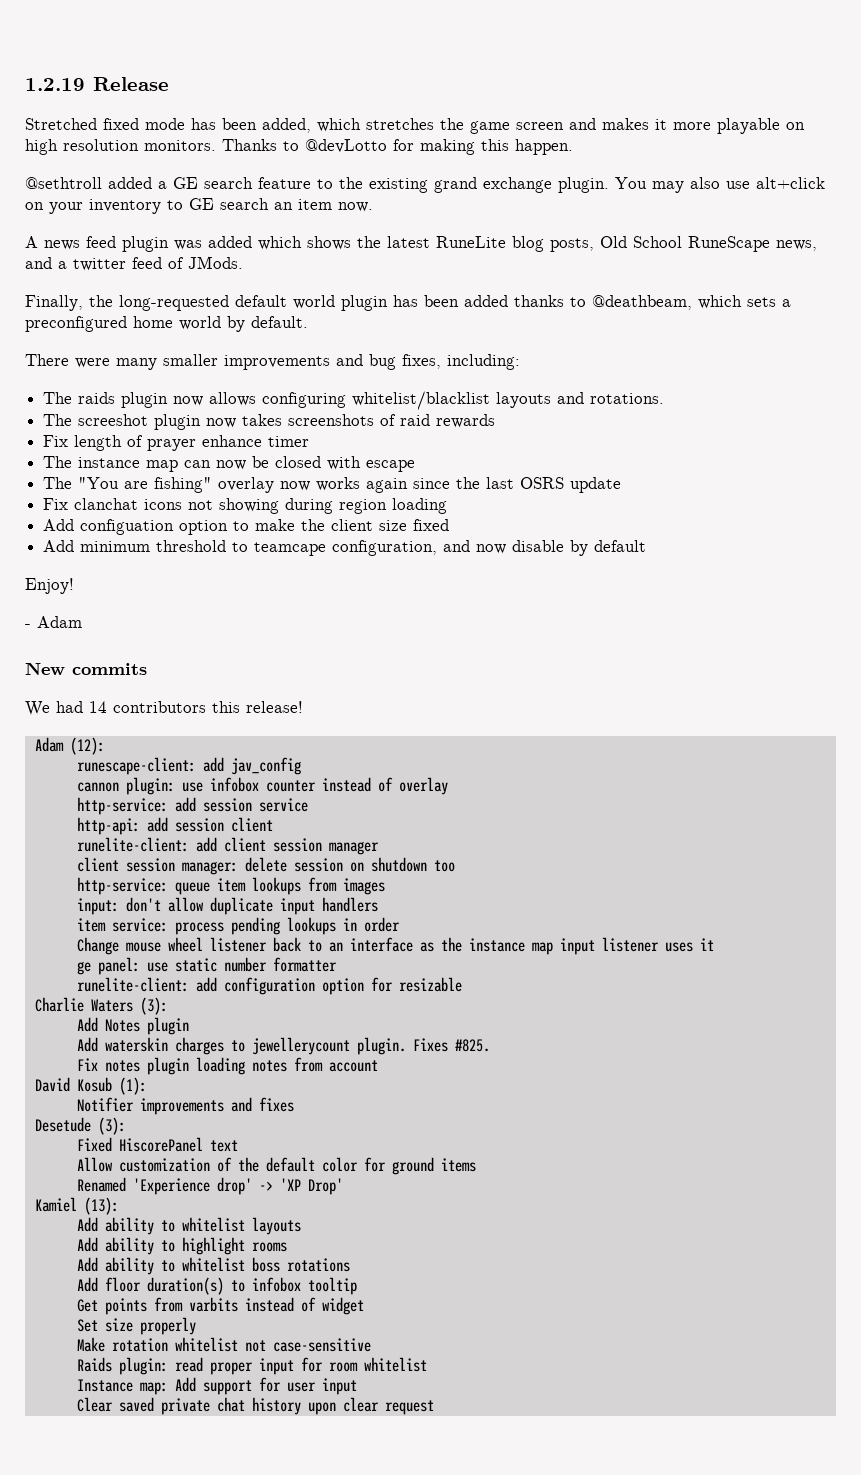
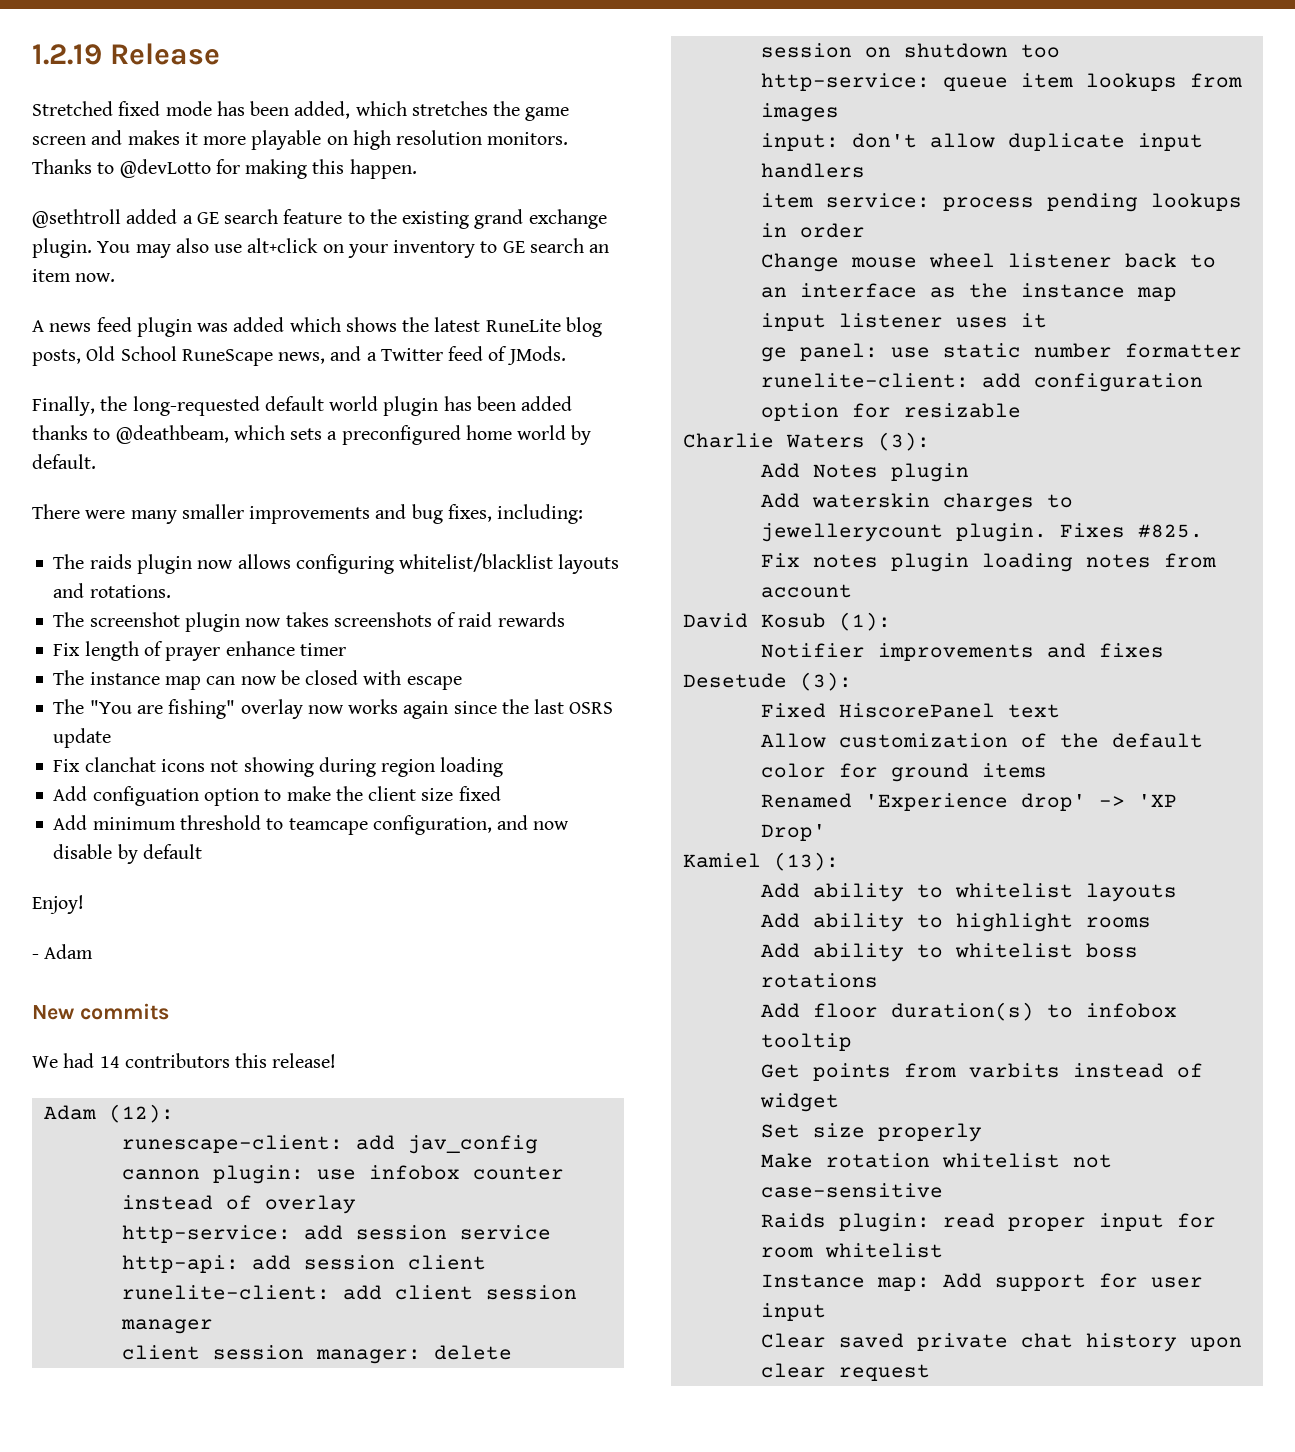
- A news feed plugin was added which shows the latest RuneLite blog posts, Old School RuneScape news, and a twitter feed of JMods.
+ A news feed plugin was added which shows the latest RuneLite blog posts, Old School RuneScape news, and a Twitter feed of JMods.
- The screeshot plugin now takes screenshots of raid rewards
+ The screenshot plugin now takes screenshots of raid rewards

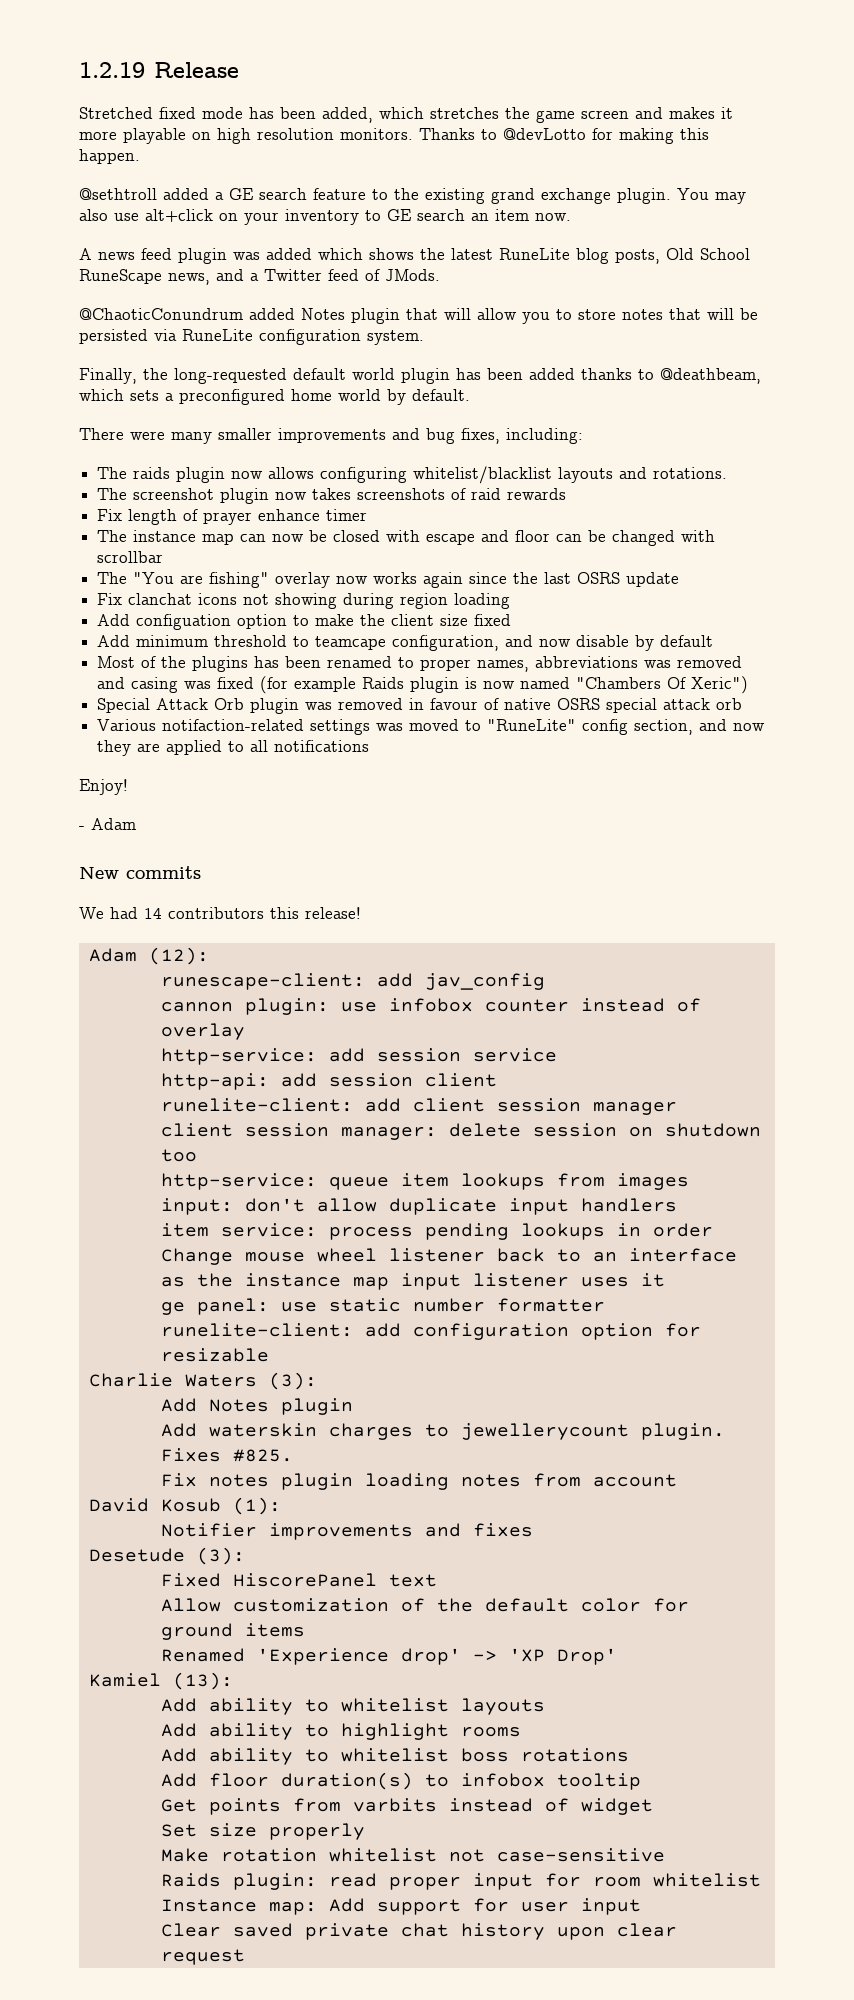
+ @ChaoticConundrum added Notes plugin that will allow you to store notes that will be persisted via RuneLite configuration system.
- The instance map can now be closed with escape
+ The instance map can now be closed with escape and floor can be changed with scrollbar
+ Most of the plugins has been renamed to proper names, abbreviations was removed and casing was fixed (for example Raids plugin is now named "Chambers Of Xeric")
+ Special Attack Orb plugin was removed in favour of native OSRS special attack orb
+ Various notifaction-related settings was moved to "RuneLite" config section, and now they are applied to all notifications

